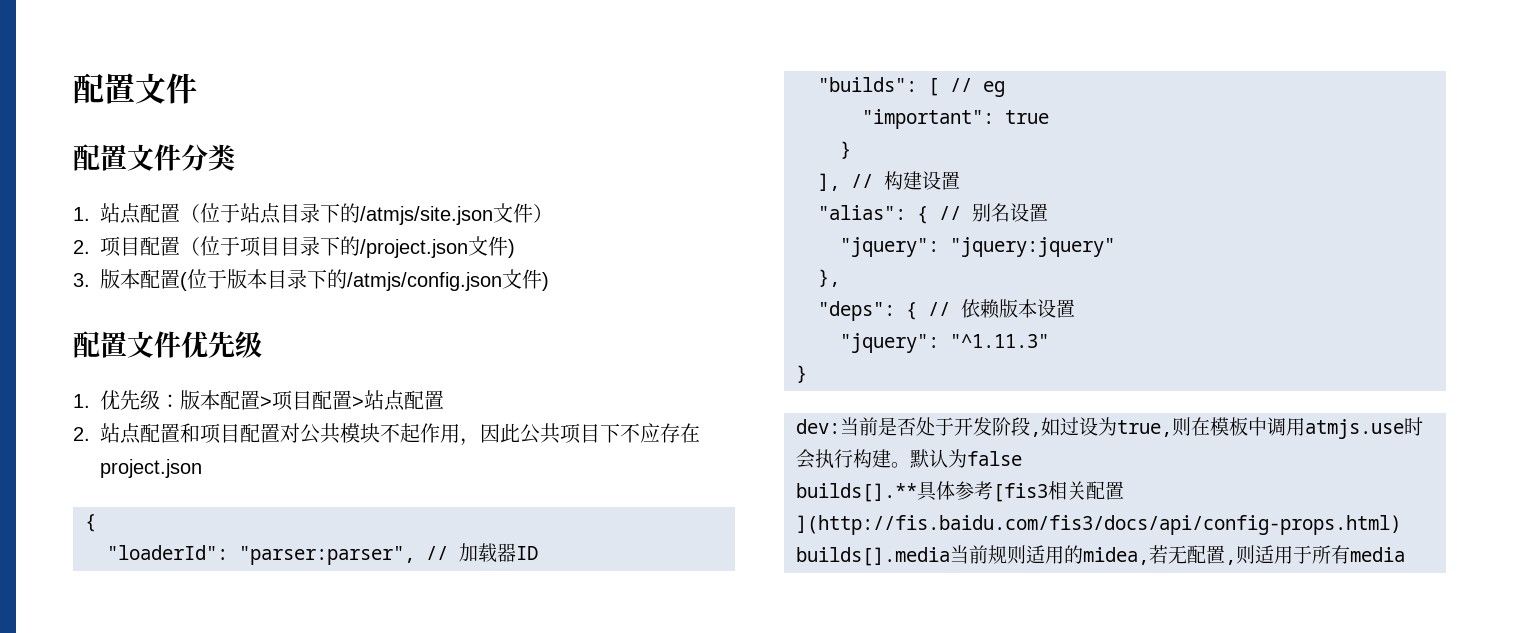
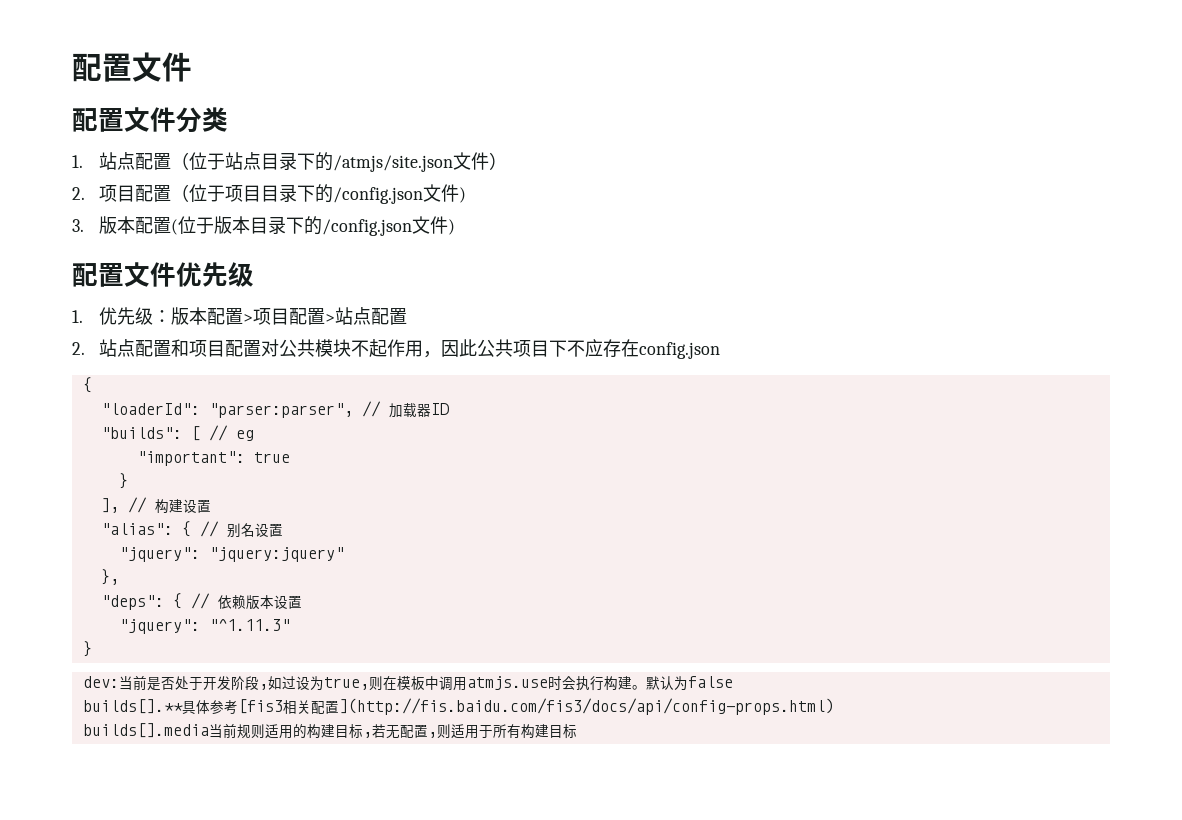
- 2.项目配置（位于项目目录下的/project.json文件)
+ 2.项目配置（位于项目目录下的/config.json文件)
- 3.版本配置(位于版本目录下的/atmjs/config.json文件)
+ 3.版本配置(位于版本目录下的/config.json文件)
- 2.站点配置和项目配置对公共模块不起作用，因此公共项目下不应存在project.json
+ 2.站点配置和项目配置对公共模块不起作用，因此公共项目下不应存在config.json
- builds[].media当前规则适用的midea,若无配置,则适用于所有media
+ builds[].media当前规则适用的构建目标,若无配置,则适用于所有构建目标

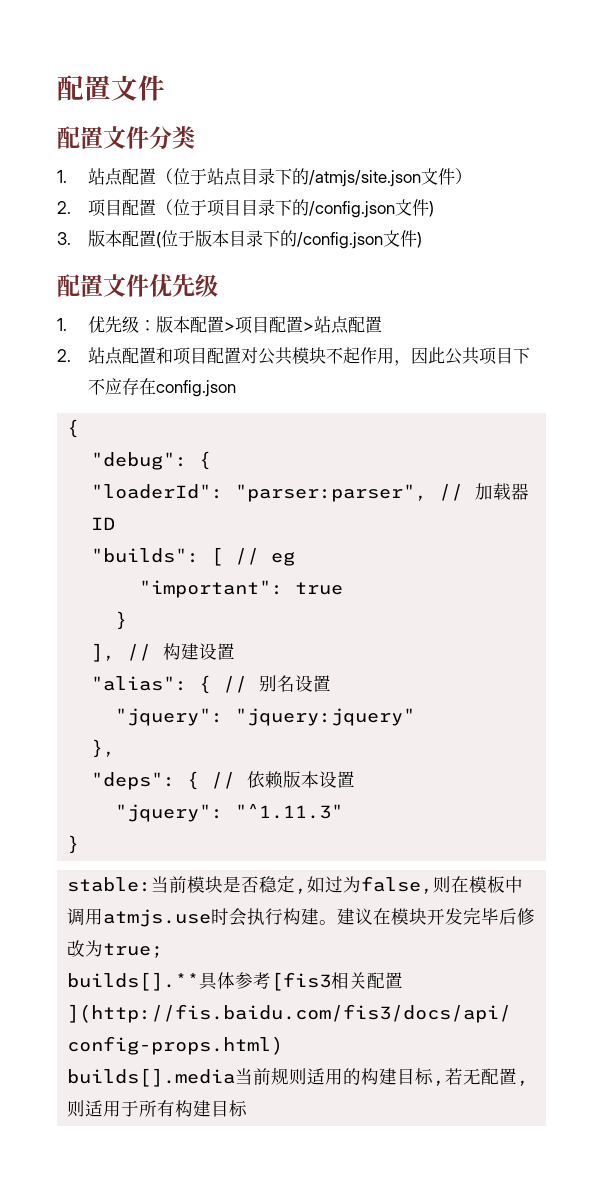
+ "debug": {
- dev:当前是否处于开发阶段,如过设为true,则在模板中调用atmjs.use时会执行构建。
+ stable:当前模块是否稳定,如过为false,则在模板中调用atmjs.use时会执行构建。
- 默认为false
+ 建议在模块开发完毕后修改为true;

